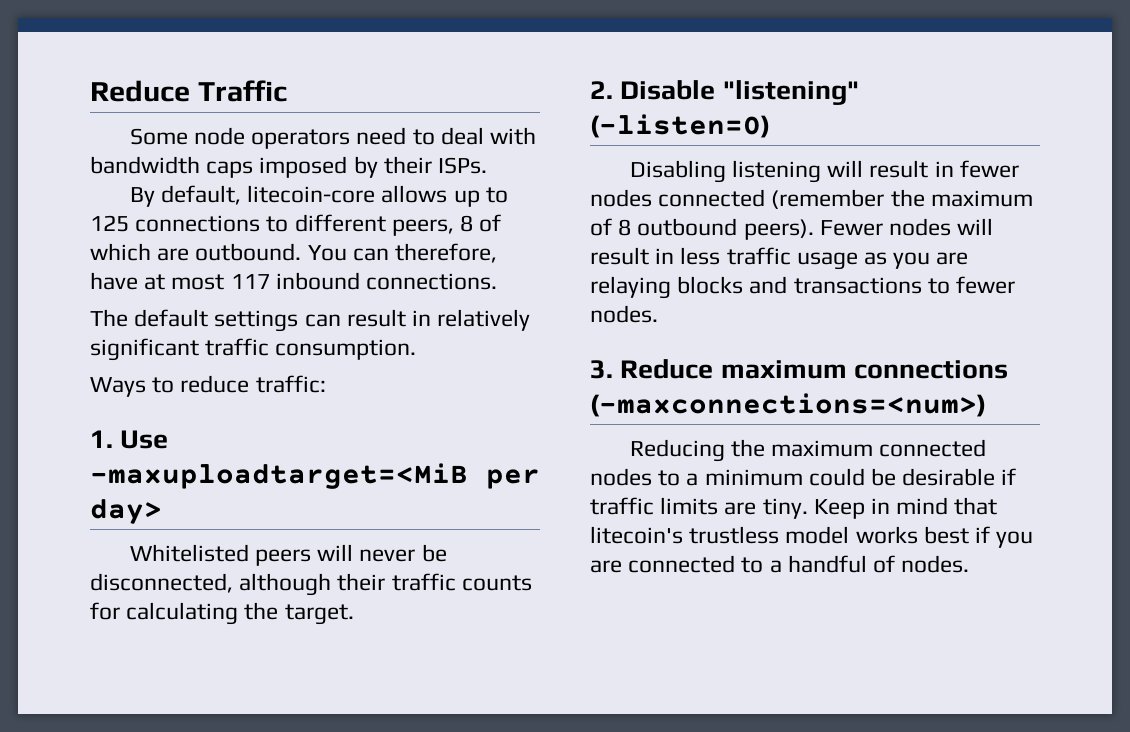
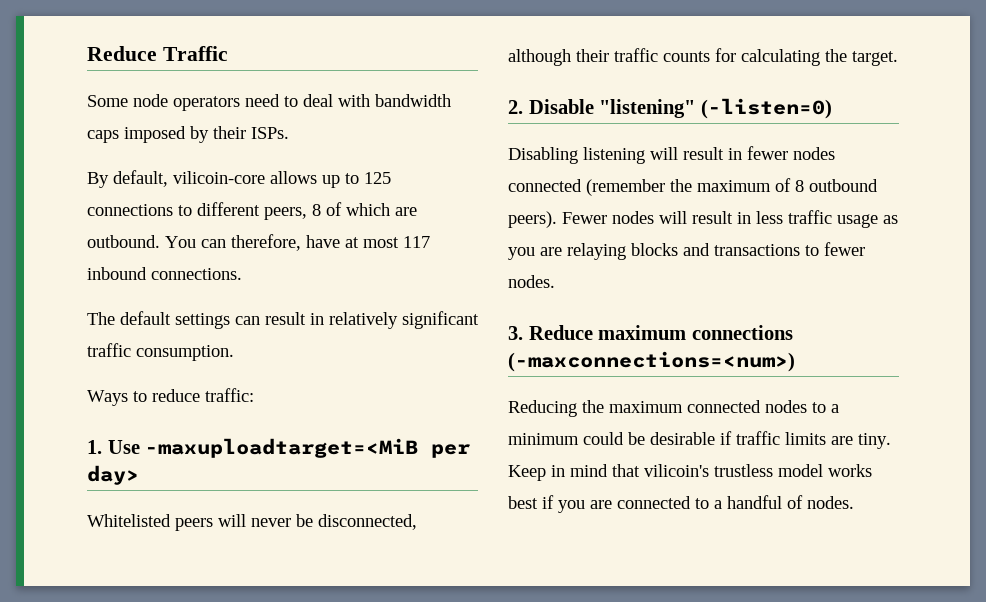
- By default, litecoin-core allows up to 125 connections to different peers, 8 of which are outbound.
+ By default, vilicoin-core allows up to 125 connections to different peers, 8 of which are outbound.
- Keep in mind that litecoin's trustless model works best if you are connected to a handful of nodes.
+ Keep in mind that vilicoin's trustless model works best if you are connected to a handful of nodes.

